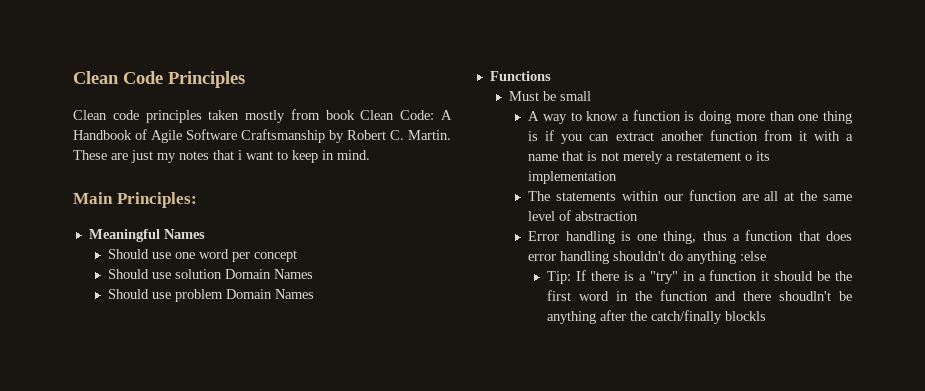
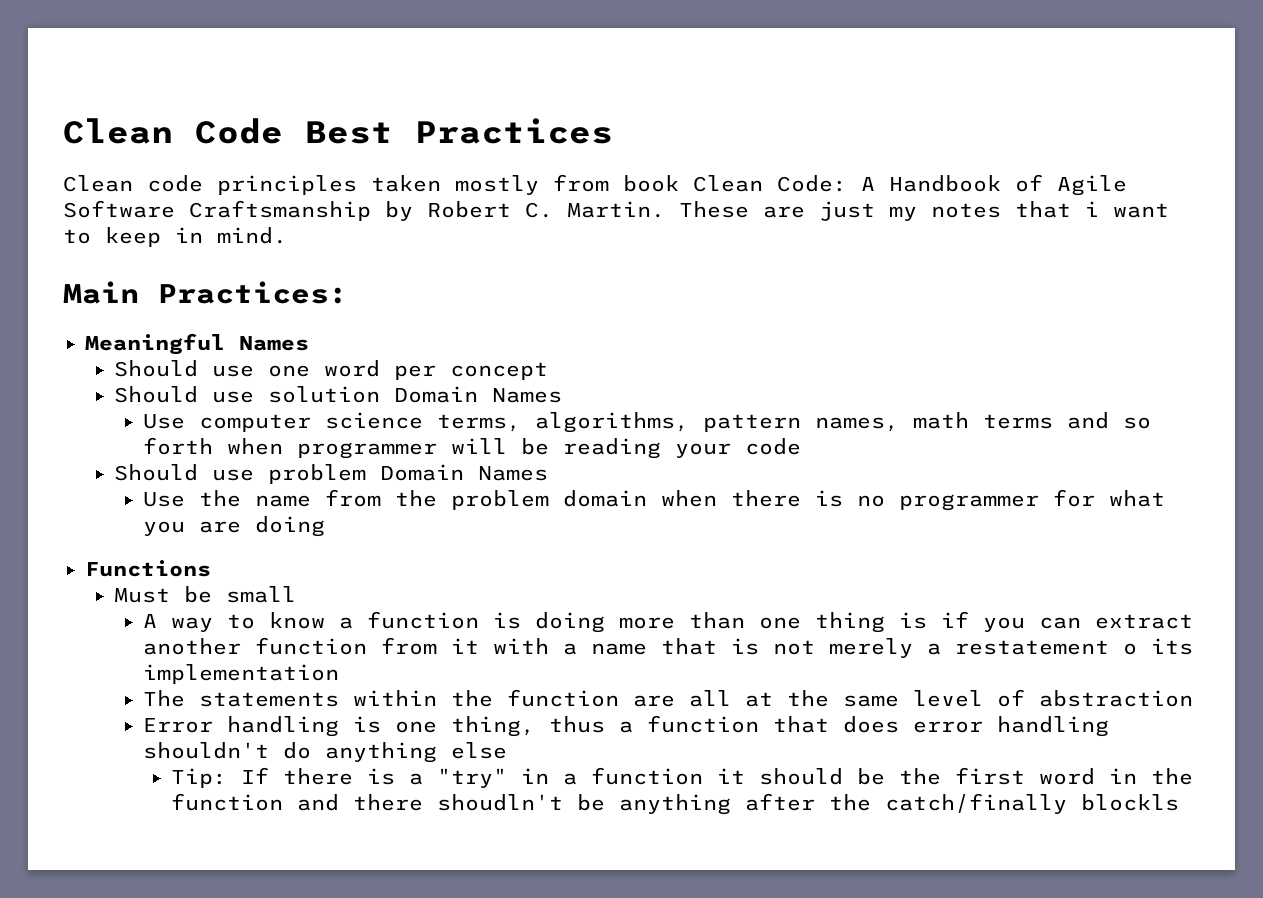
- Clean Code Principles
+ Clean Code Best Practices
- Main Principles:
+ Main Practices:
+ Use computer science terms, algorithms, pattern names, math terms and so forth when programmer will be reading your code
+ Use the name from the problem domain when there is no programmer for what you are doing
- The statements within our function are all at the same level of abstraction
+ The statements within the function are all at the same level of abstraction
- Error handling is one thing, thus a function that does error handling shouldn't do anything :else
+ Error handling is one thing, thus a function that does error handling shouldn't do anything else

